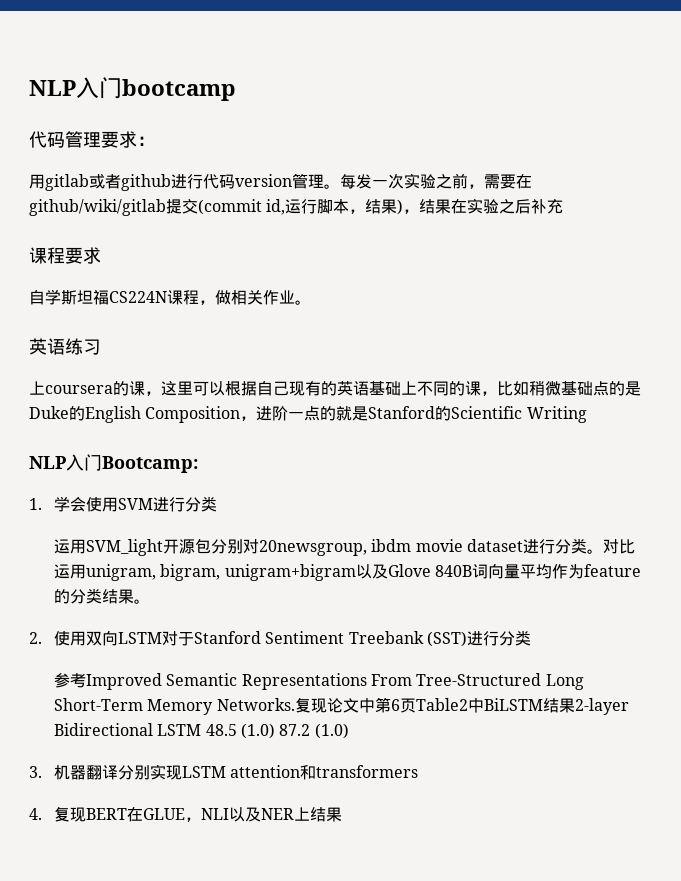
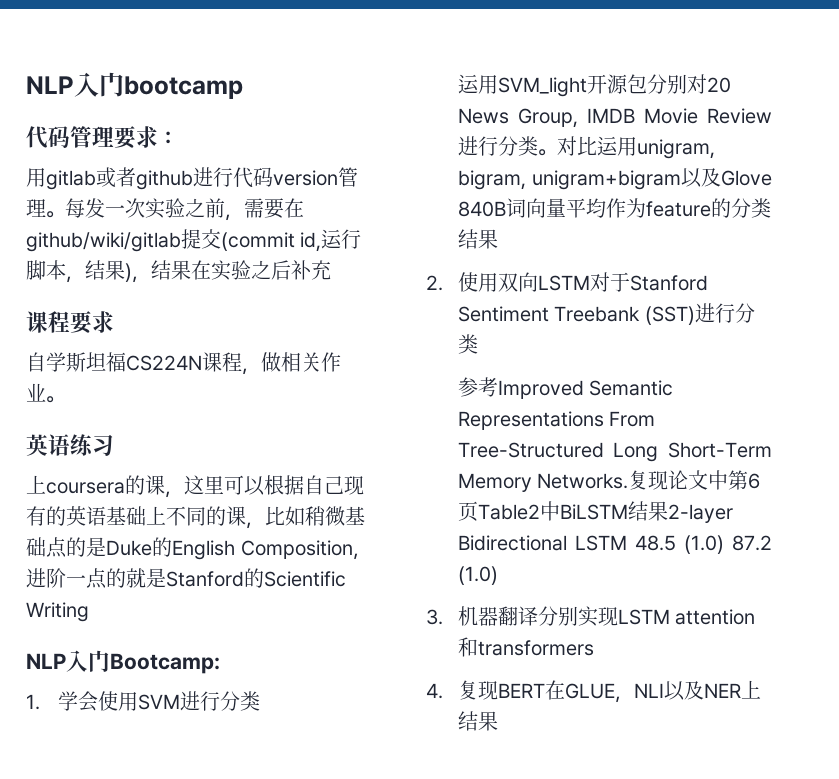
- 运用SVM_light开源包分别对20newsgroup, ibdm movie dataset进行分类。
+ 运用SVM_light开源包分别对20 News Group, IMDB Movie Review进行分类。
- 对比运用unigram, bigram, unigram+bigram以及Glove 840B词向量平均作为feature的分类结果。
+ 对比运用unigram, bigram, unigram+bigram以及Glove 840B词向量平均作为feature的分类结果

